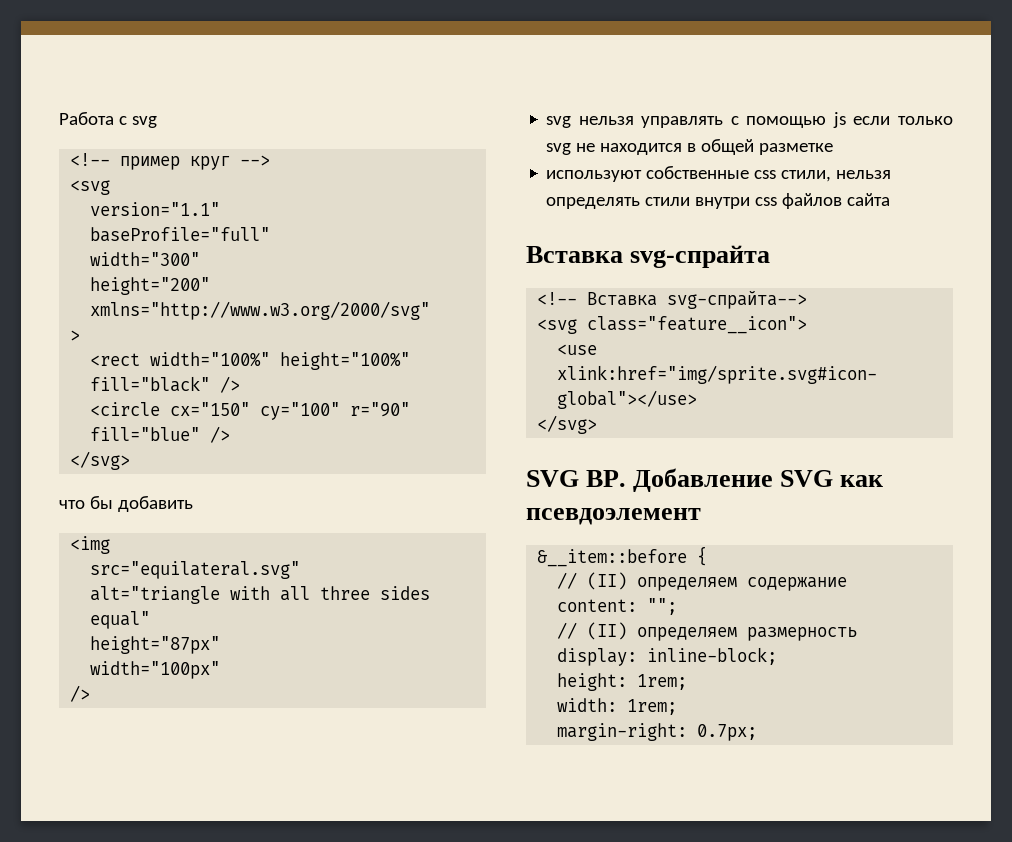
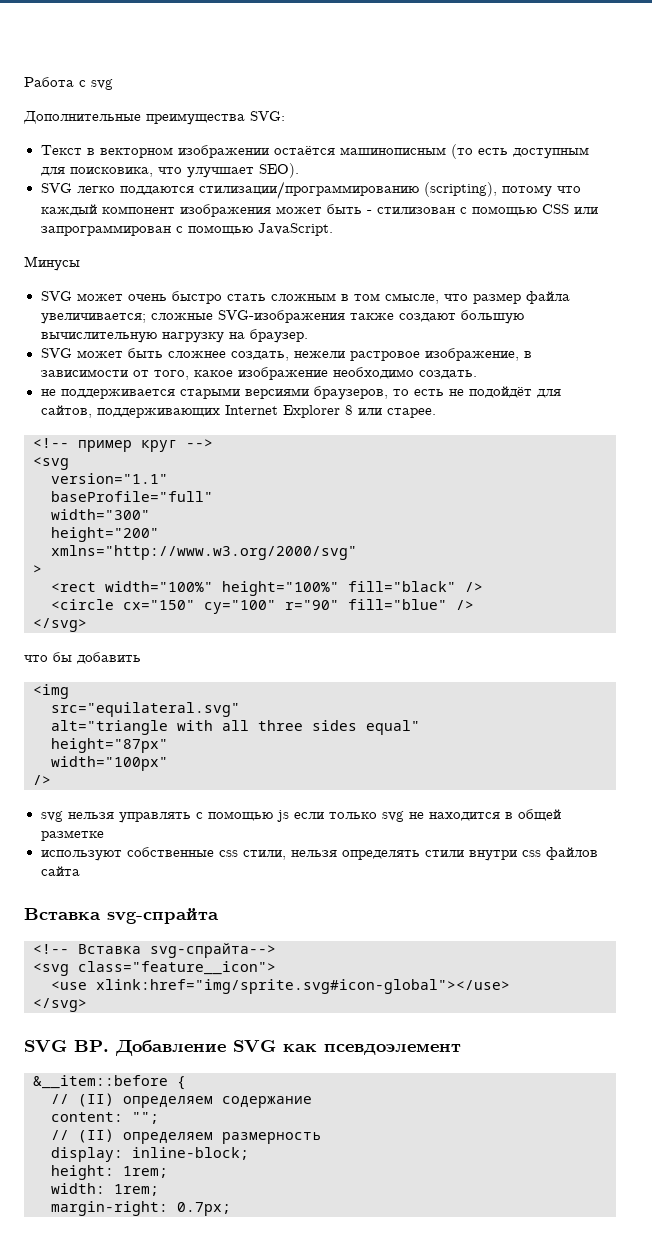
+ Дополнительные преимущества SVG:
+ Текст в векторном изображении остаётся машинописным (то есть доступным для поисковика, что улучшает SEO).
+ SVG легко поддаются стилизации/программированию (scripting), потому что каждый компонент изображения может быть - стилизован с помощью CSS или запрограммирован с помощью JavaScript.
+ Минусы
+ SVG может очень быстро стать сложным в том смысле, что размер файла увеличивается; сложные SVG-изображения также создают большую вычислительную нагрузку на браузер.
+ SVG может быть сложнее создать, нежели растровое изображение, в зависимости от того, какое изображение необходимо создать.
+ не поддерживается старыми версиями браузеров, то есть не подойдёт для сайтов, поддерживающих Internet Explorer 8 или старее.

